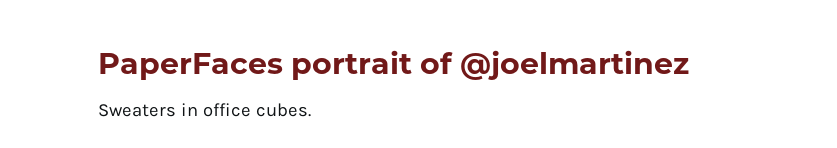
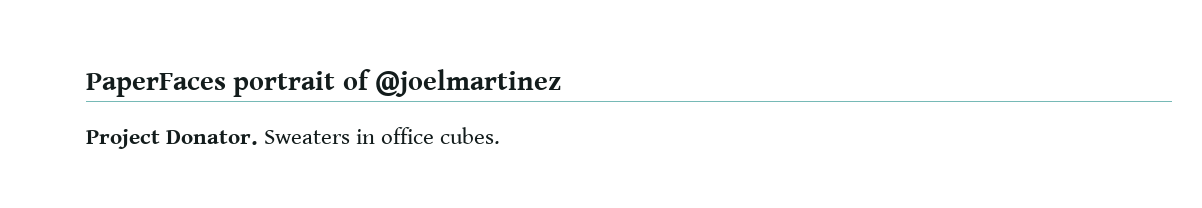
+ Project Donator.

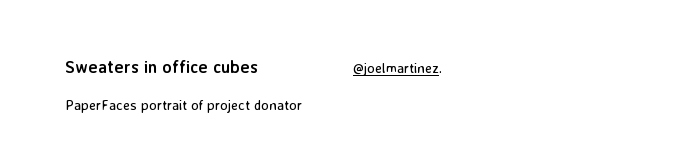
- PaperFaces portrait of @joelmartinez
- Project Donator. Sweaters in office cubes.
+ Sweaters in office cubes
+ PaperFaces portrait of project donator @joelmartinez.

